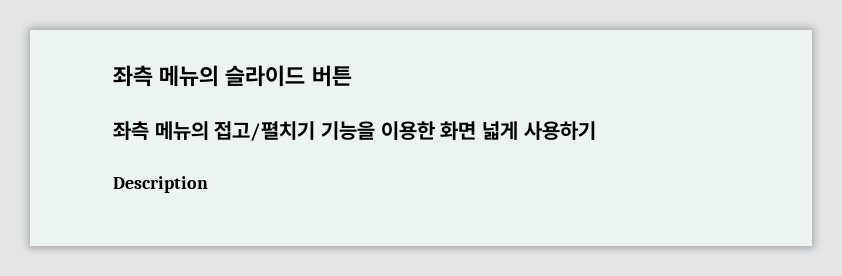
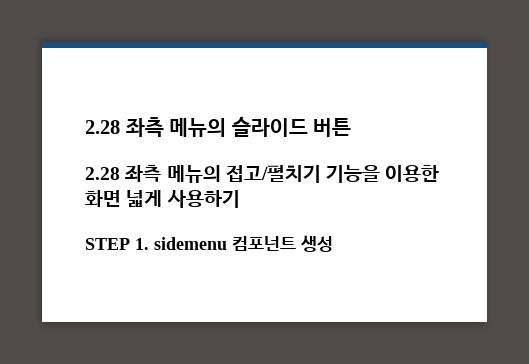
- 좌측 메뉴의 슬라이드 버튼
+ 2.28 좌측 메뉴의 슬라이드 버튼
- 좌측 메뉴의 접고/펼치기 기능을 이용한 화면 넓게 사용하기
+ 2.28 좌측 메뉴의 접고/펼치기 기능을 이용한 화면 넓게 사용하기
- Description
+ STEP 1. sidemenu 컴포넌트 생성

